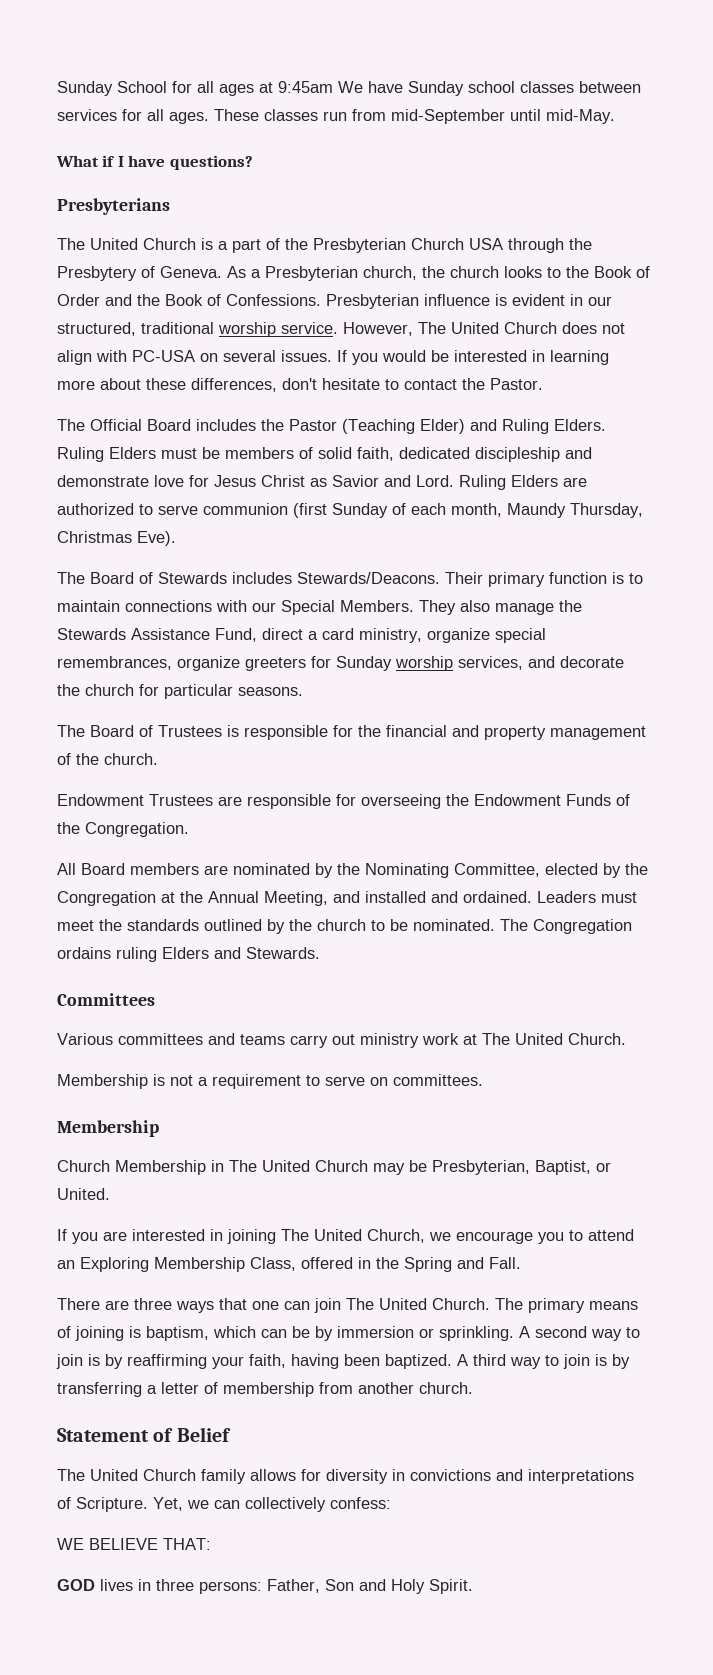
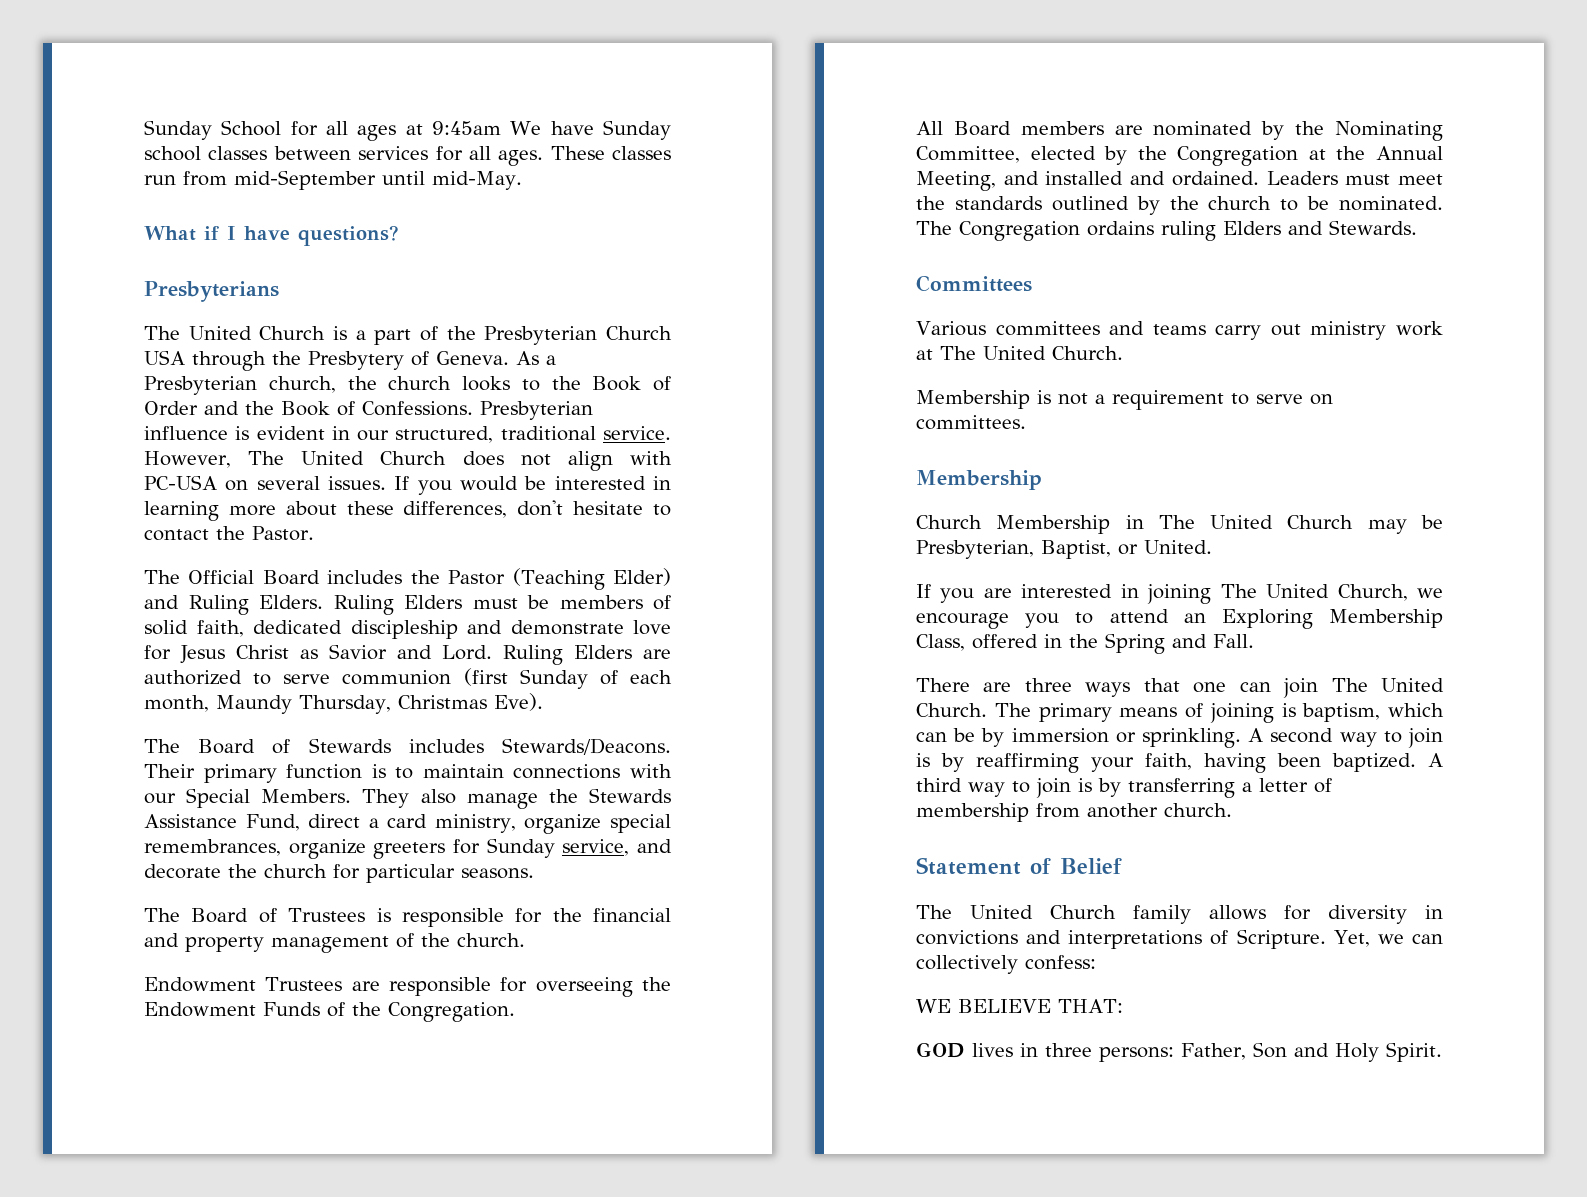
- Presbyterian influence is evident in our structured, traditional worship service.
+ Presbyterian influence is evident in our structured, traditional service.
- They also manage the Stewards Assistance Fund, direct a card ministry, organize special remembrances, organize greeters for Sunday worship services, and decorate the church for particular seasons.
+ They also manage the Stewards Assistance Fund, direct a card ministry, organize special remembrances, organize greeters for Sunday service, and decorate the church for particular seasons.

